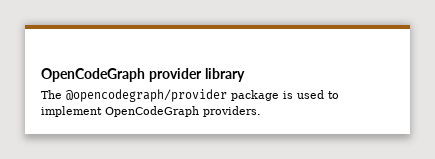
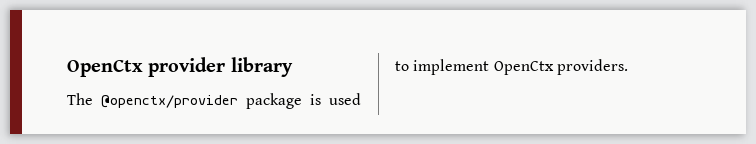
- OpenCodeGraph provider library
+ OpenCtx provider library
- The @opencodegraph/provider package is used to implement OpenCodeGraph providers.
+ The @openctx/provider package is used to implement OpenCtx providers.

